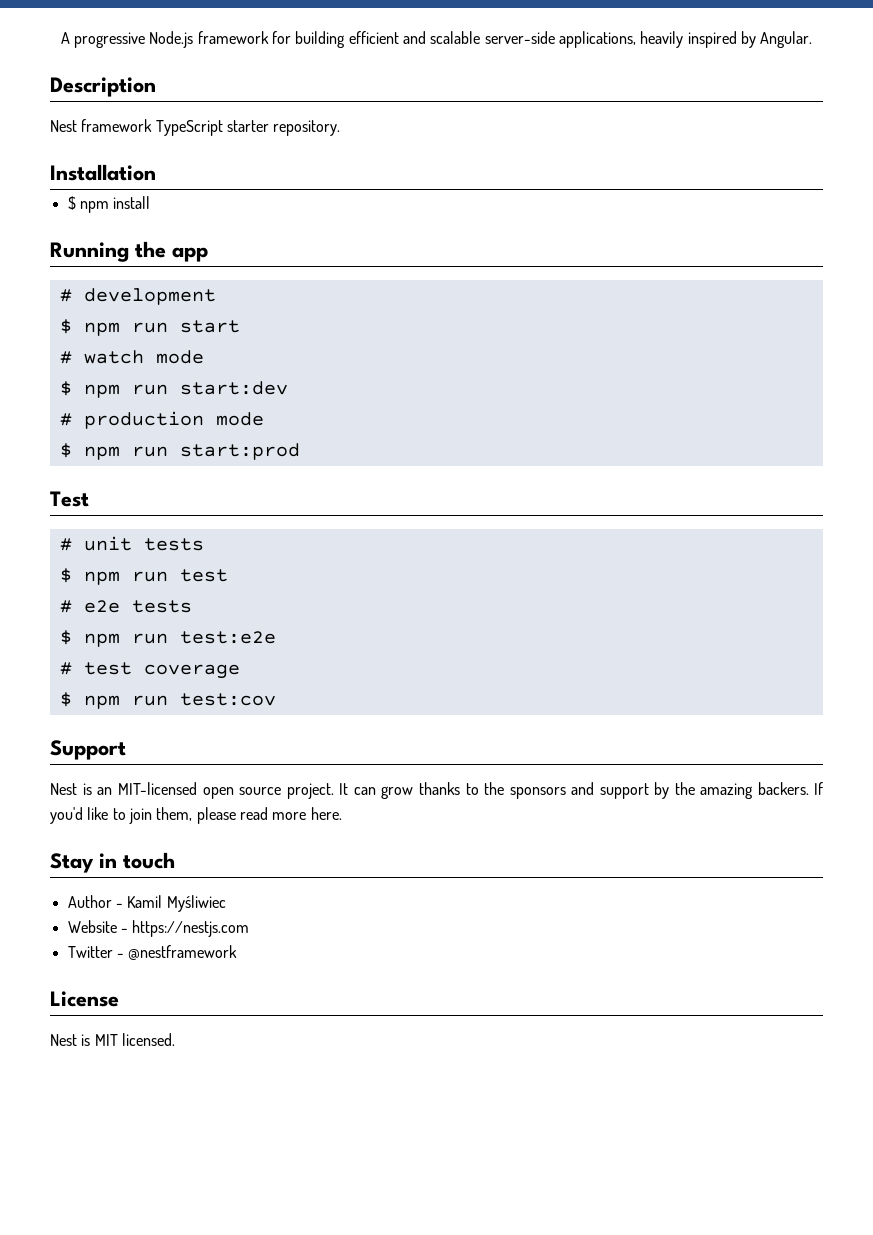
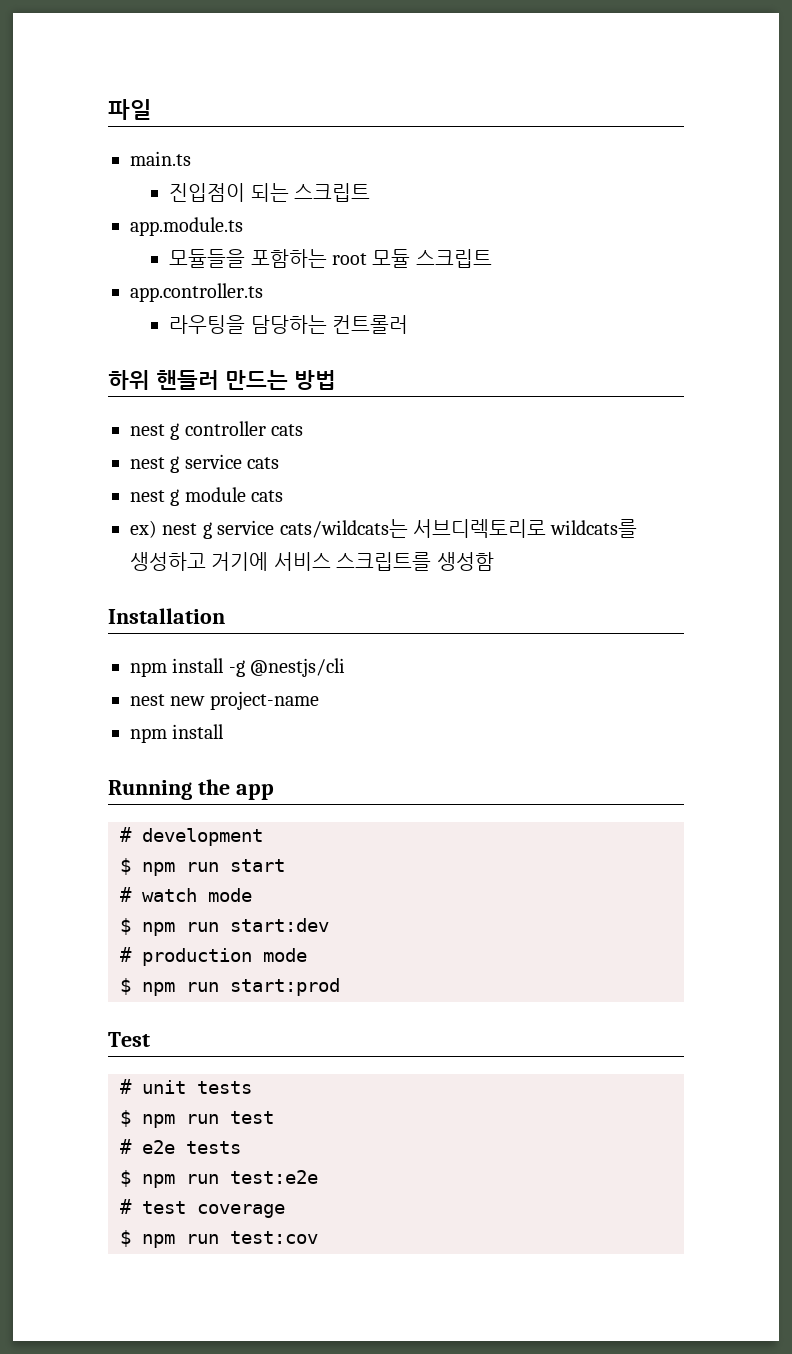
- A progressive Node.js framework for building efficient and scalable server-side applications, heavily inspired by Angular.
- Description
- Nest framework TypeScript starter repository.
+ 파일
+ main.ts
+ 진입점이 되는 스크립트
+ app.module.ts
+ 모듈들을 포함하는 root 모듈 스크립트
+ app.controller.ts
+ 라우팅을 담당하는 컨트롤러
+ 하위 핸들러 만드는 방법
+ nest g controller cats
+ nest g service cats
+ nest g module cats
+ ex) nest g service cats/wildcats는 서브디렉토리로 wildcats를 생성하고 거기에 서비스 스크립트를 생성함
  Installation
- $ npm install
+ npm install -g @nestjs/cli
+ nest new project-name
+ npm install
- Support
- Nest is an MIT-licensed open source project. It can grow thanks to the sponsors and support by the amazing backers. If you'd like to join them, please read more here.
- Stay in touch
- Author - Kamil Myśliwiec
- Website - https://nestjs.com
- Twitter - @nestframework
- License
- Nest is MIT licensed.

